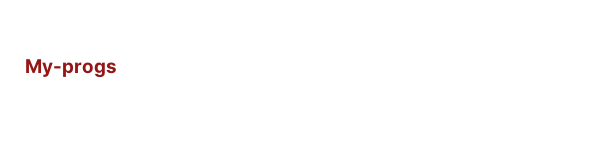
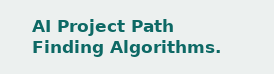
- My-progs
+ AI Project Path Finding Algorithms.

